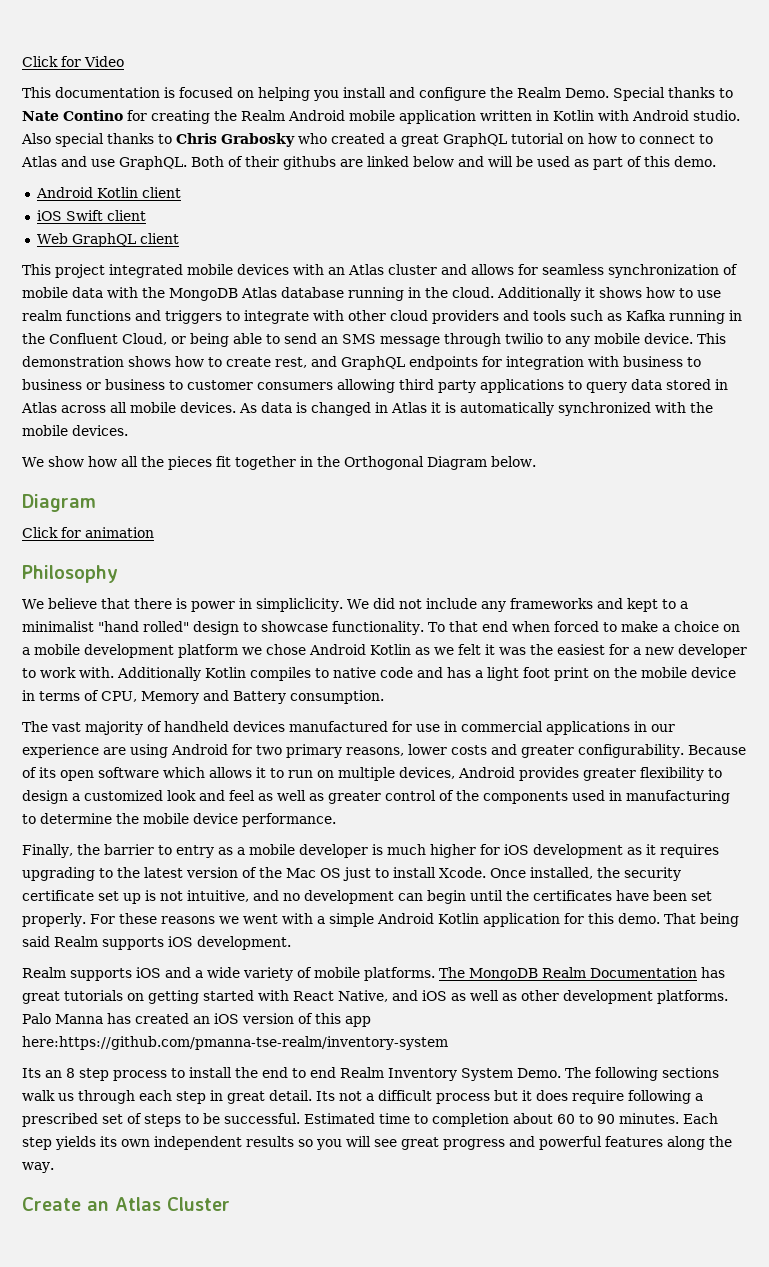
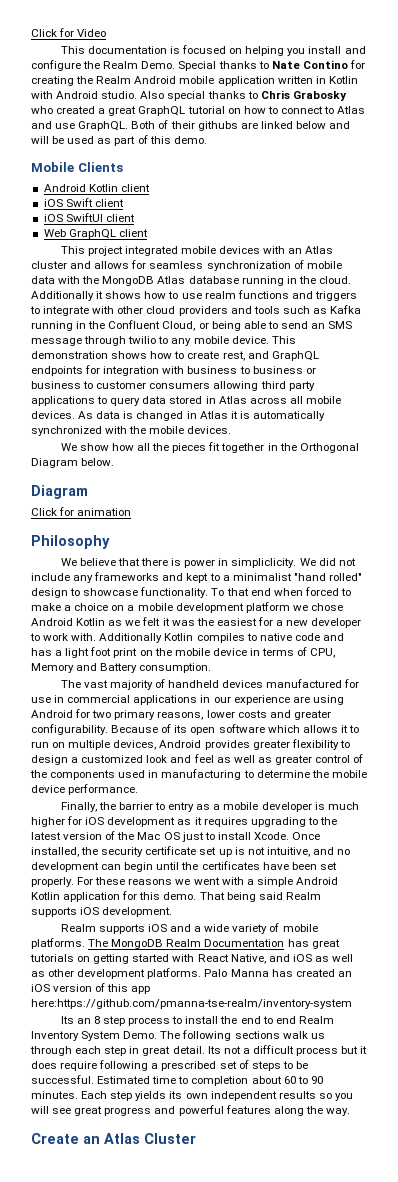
+ Mobile Clients
+ iOS SwiftUI client

